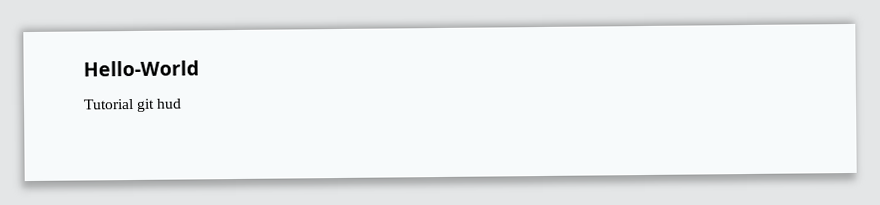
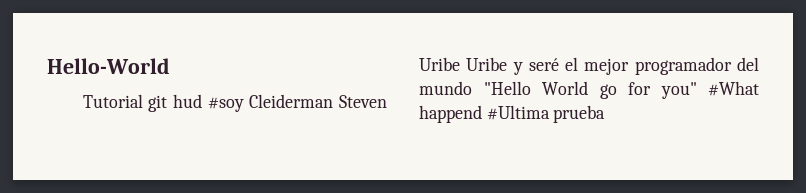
- Tutorial git hud
+ Tutorial git hud #soy Cleiderman Steven Uribe Uribe y seré el mejor programador del mundo "Hello World go for you" #What happend #Ultima prueba

